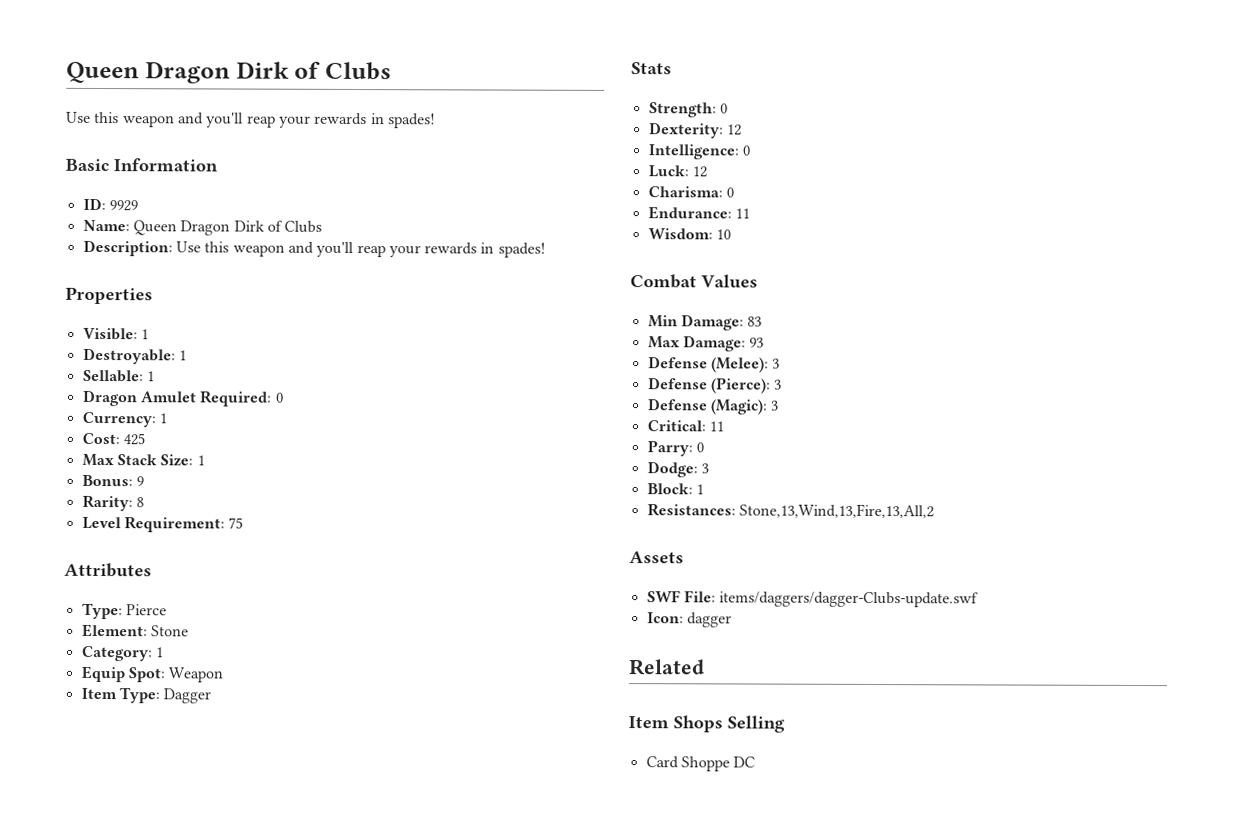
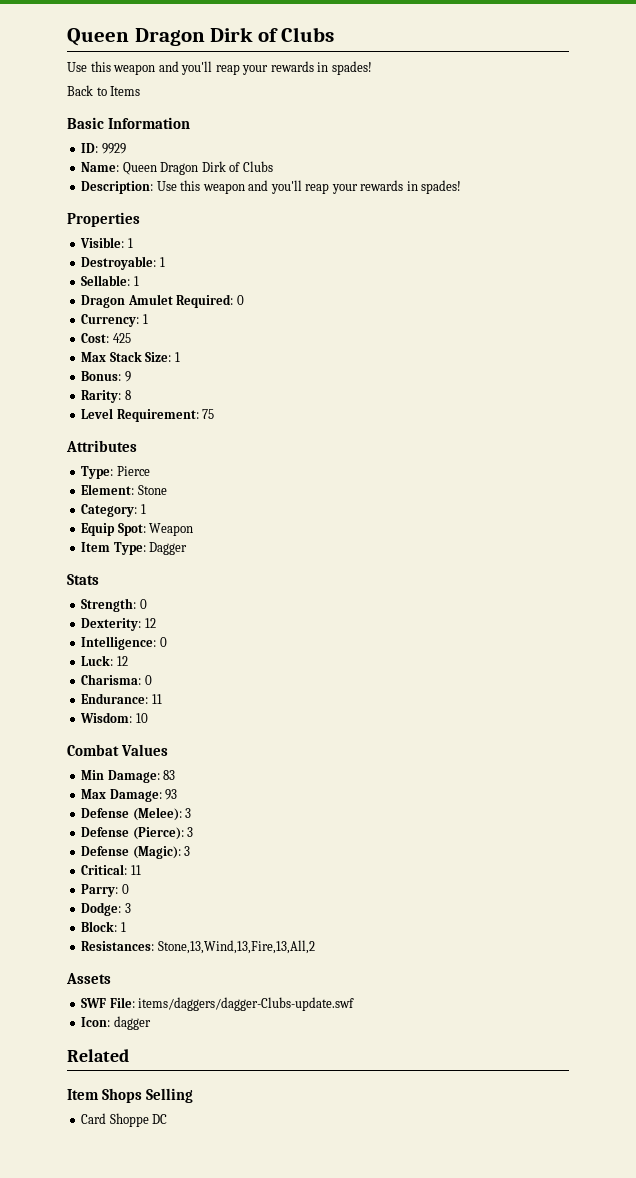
+ Back to Items

